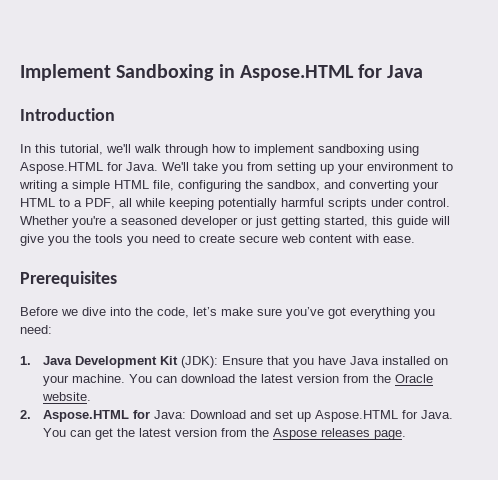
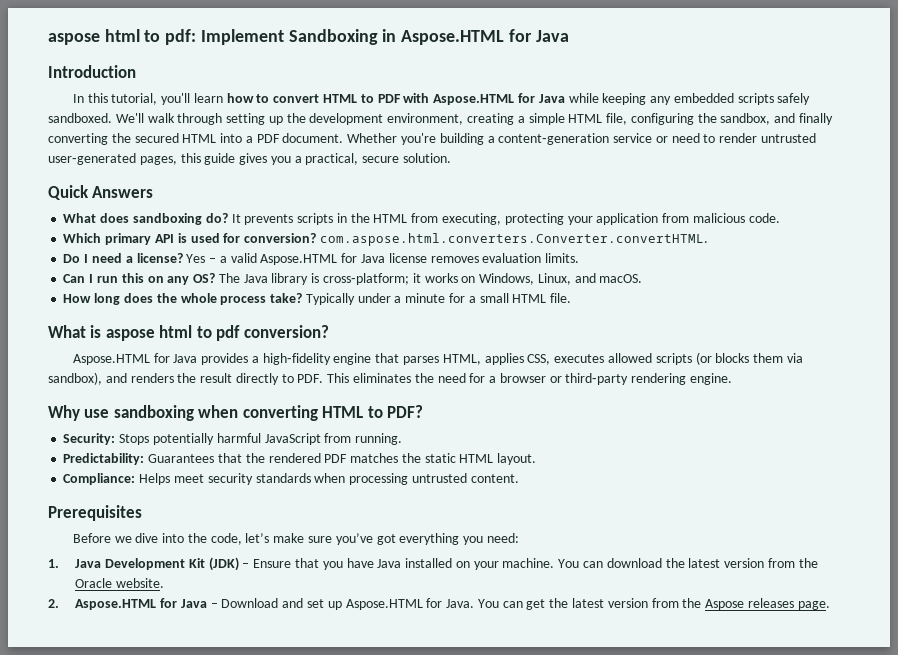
- Implement Sandboxing in Aspose.HTML for Java
+ aspose html to pdf: Implement Sandboxing in Aspose.HTML for Java
- In this tutorial, we'll walk through how to implement sandboxing using Aspose.HTML for Java. We'll take you from setting up your environment to writing a simple HTML file, configuring the sandbox, and converting your HTML to a PDF, all while keeping potentially harmful scripts under control. Whether you're a seasoned developer or just getting started, this guide will give you the tools you need to create secure web content with ease.
+ In this tutorial, you'll learn how to convert HTML to PDF with Aspose.HTML for Java while keeping any embedded scripts safely sandboxed. We'll walk through setting up the development environment, creating a simple HTML file, configuring the sandbox, and finally converting the secured HTML into a PDF document. Whether you're building a content‑generation service or need to render untrusted user‑generated pages, this guide gives you a practical, secure solution.
+ Quick Answers
+ What does sandboxing do? It prevents scripts in the HTML from executing, protecting your application from malicious code.
+ Which primary API is used for conversion? com.aspose.html.converters.Converter.convertHTML.
+ Do I need a license? Yes – a valid Aspose.HTML for Java license removes evaluation limits.
+ Can I run this on any OS? The Java library is cross‑platform; it works on Windows, Linux, and macOS.
+ How long does the whole process take? Typically under a minute for a small HTML file.
+ What is aspose html to pdf conversion?
+ Aspose.HTML for Java provides a high‑fidelity engine that parses HTML, applies CSS, executes allowed scripts (or blocks them via sandbox), and renders the result directly to PDF. This eliminates the need for a browser or third‑party rendering engine.
+ Why use sandboxing when converting HTML to PDF?
+ Security: Stops potentially harmful JavaScript from running.
+ Predictability: Guarantees that the rendered PDF matches the static HTML layout.
+ Compliance: Helps meet security standards when processing untrusted content.
- 1. Java Development Kit (JDK): Ensure that you have Java installed on your machine.
+ 1. Java Development Kit (JDK) – Ensure that you have Java installed on your machine.
- 2. Aspose.HTML for Java: Download and set up Aspose.HTML for Java.
+ 2. Aspose.HTML for Java – Download and set up Aspose.HTML for Java.

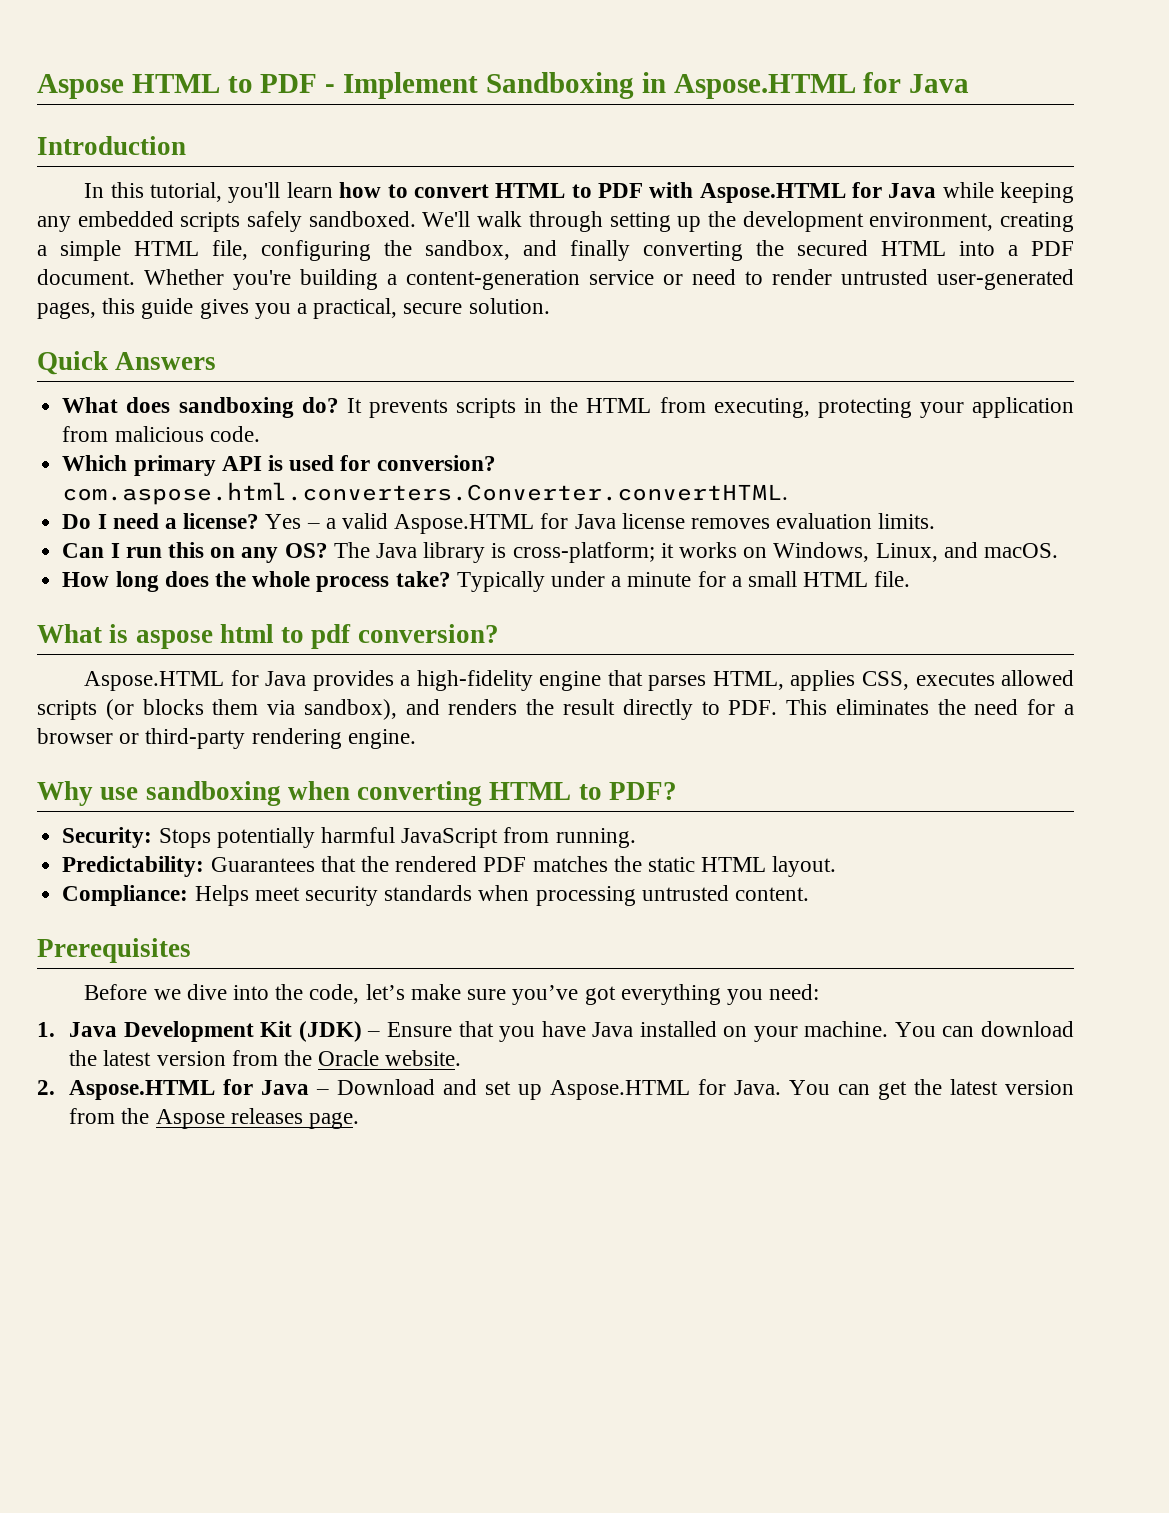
- aspose html to pdf: Implement Sandboxing in Aspose.HTML for Java
+ Aspose HTML to PDF - Implement Sandboxing in Aspose.HTML for Java

